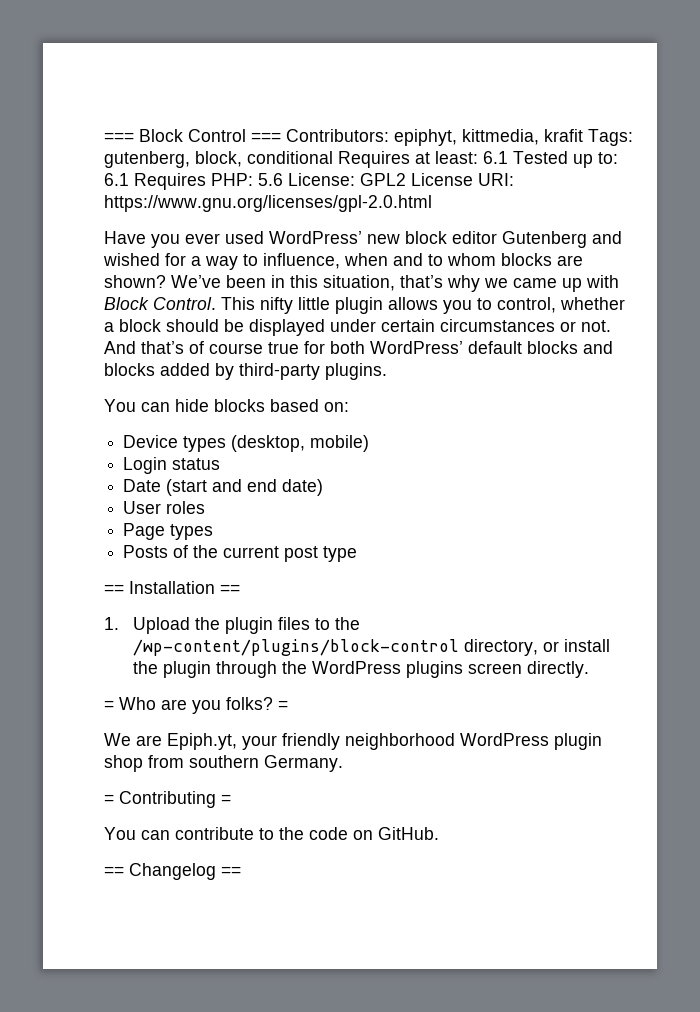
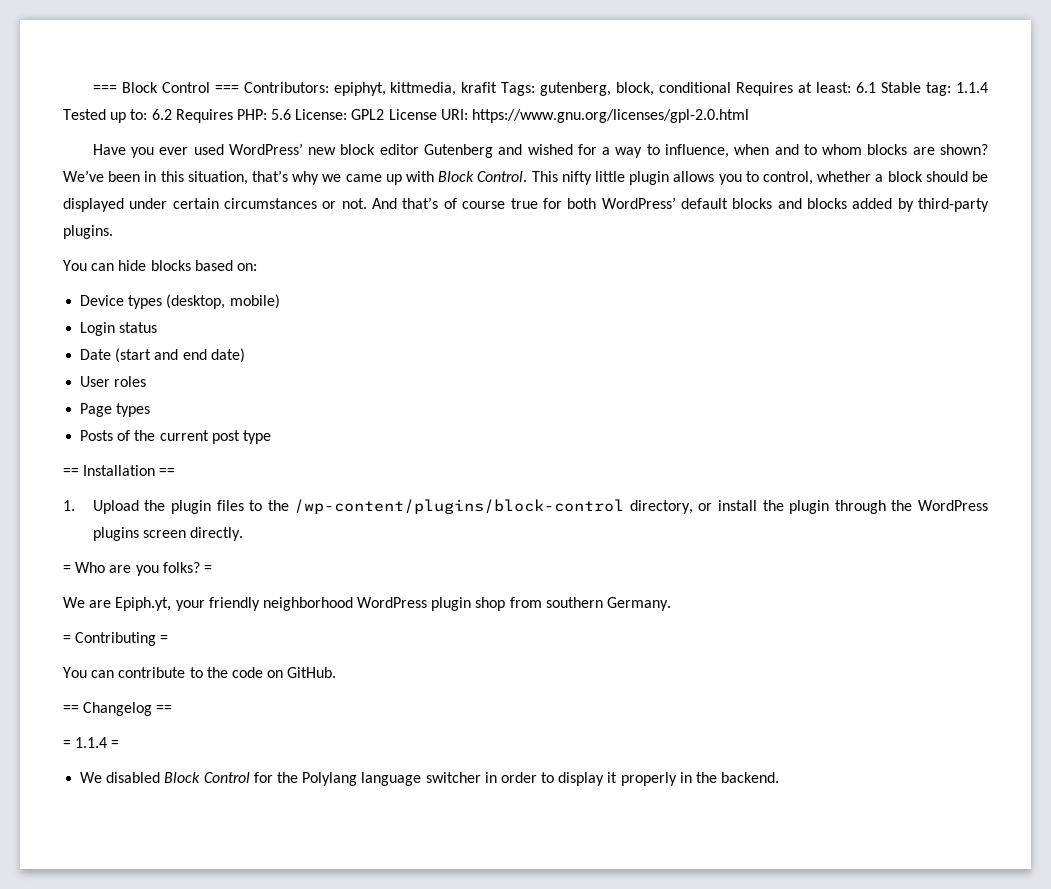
- === Block Control === Contributors: epiphyt, kittmedia, krafit Tags: gutenberg, block, conditional Requires at least: 6.1 Tested up to: 6.1 Requires PHP: 5.6 License: GPL2 License URI: https://www.gnu.org/licenses/gpl-2.0.html
+ === Block Control === Contributors: epiphyt, kittmedia, krafit Tags: gutenberg, block, conditional Requires at least: 6.1 Stable tag: 1.1.4 Tested up to: 6.2 Requires PHP: 5.6 License: GPL2 License URI: https://www.gnu.org/licenses/gpl-2.0.html
+ = 1.1.4 =
+ We disabled Block Control for the Polylang language switcher in order to display it properly in the backend.

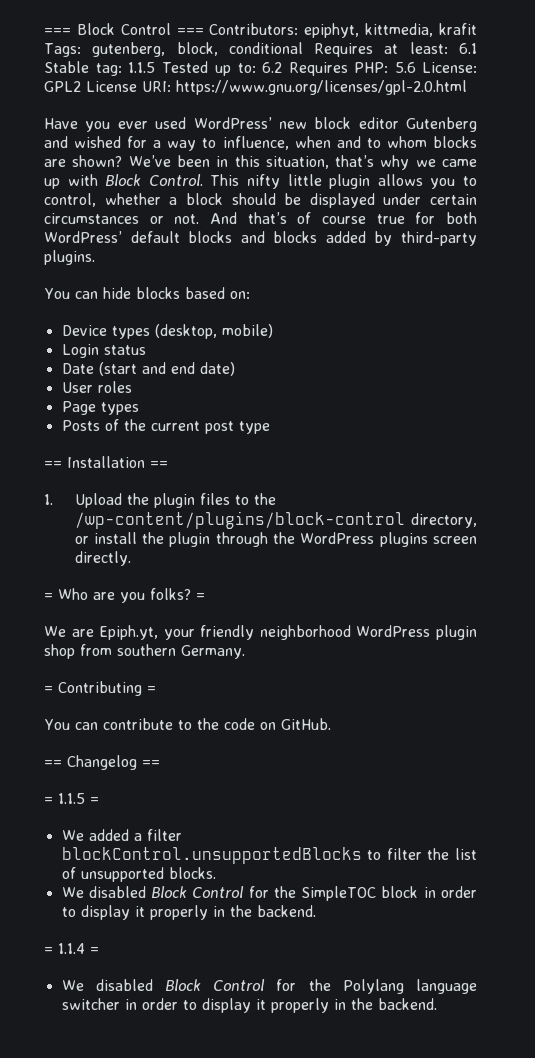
- === Block Control === Contributors: epiphyt, kittmedia, krafit Tags: gutenberg, block, conditional Requires at least: 6.1 Stable tag: 1.1.4 Tested up to: 6.2 Requires PHP: 5.6 License: GPL2 License URI: https://www.gnu.org/licenses/gpl-2.0.html
+ === Block Control === Contributors: epiphyt, kittmedia, krafit Tags: gutenberg, block, conditional Requires at least: 6.1 Stable tag: 1.1.5 Tested up to: 6.2 Requires PHP: 5.6 License: GPL2 License URI: https://www.gnu.org/licenses/gpl-2.0.html
+ = 1.1.5 =
+ We added a filter blockControl.unsupportedBlocks to filter the list of unsupported blocks.
+ We disabled Block Control for the SimpleTOC block in order to display it properly in the backend.

